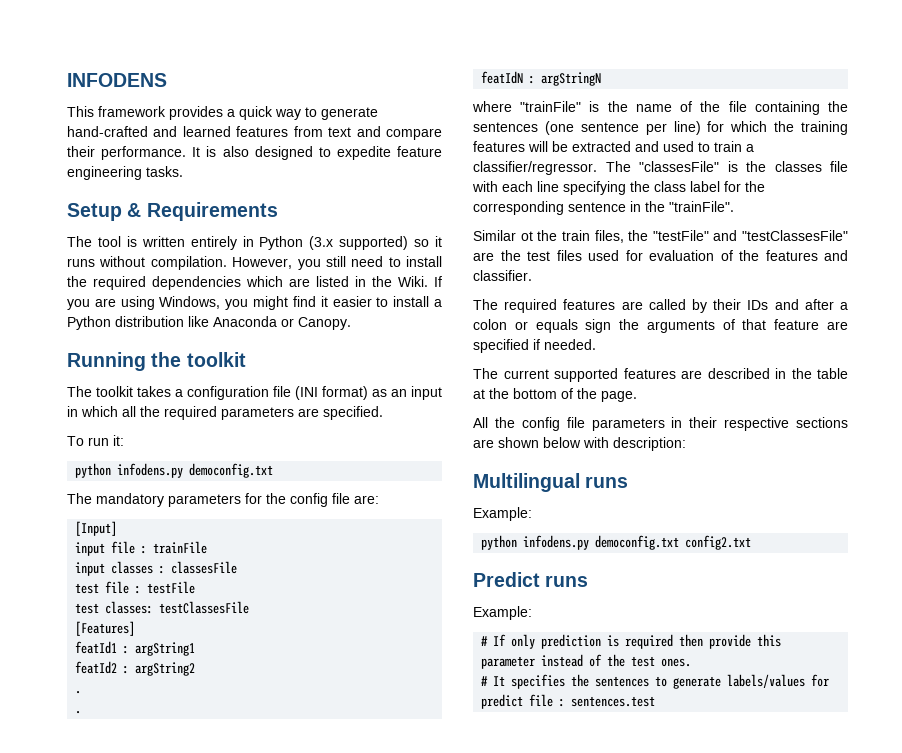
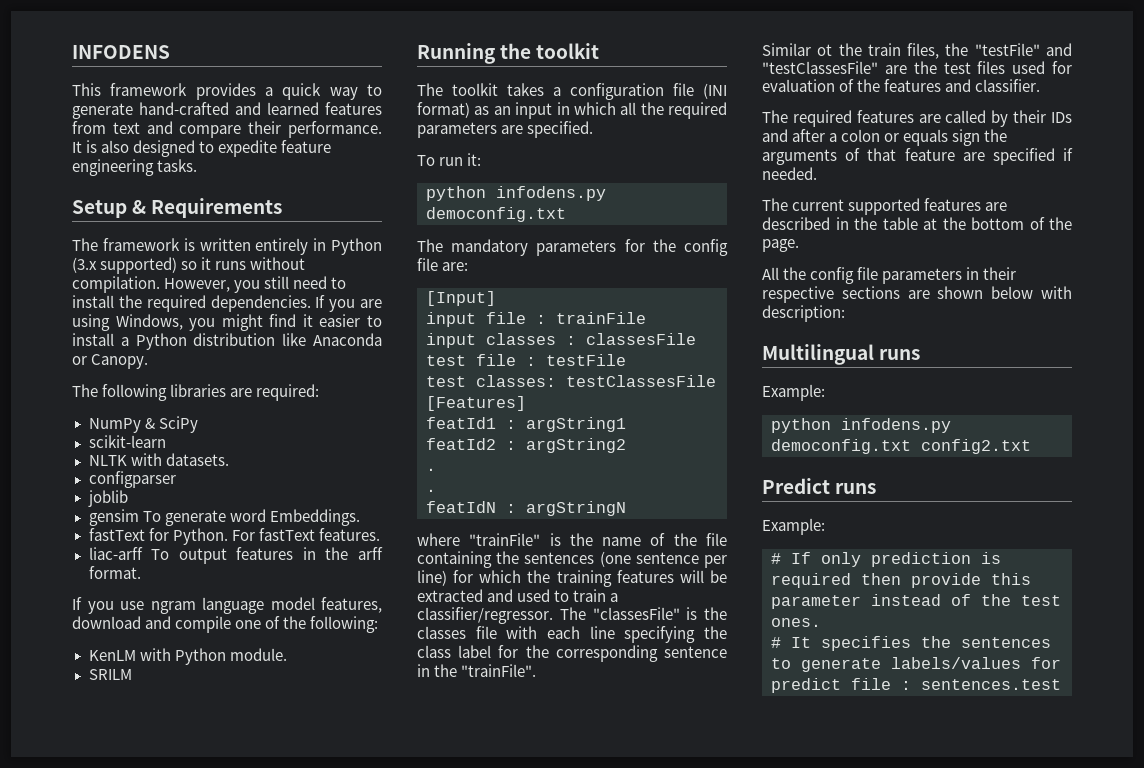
- The tool is written entirely in Python (3.x supported) so it runs without compilation.
+ The framework is written entirely in Python (3.x supported) so it runs without compilation.
- However, you still need to install the required dependencies which are listed in the Wiki.
+ However, you still need to install the required dependencies.
+ The following libraries are required:
+ NumPy & SciPy
+ scikit-learn
+ NLTK with datasets.
+ configparser
+ joblib
+ gensim To generate word Embeddings.
+ fastText for Python. For fastText features.
+ liac-arff To output features in the arff format.
+ If you use ngram language model features, download and compile one of the following:
+ KenLM with Python module.
+ SRILM

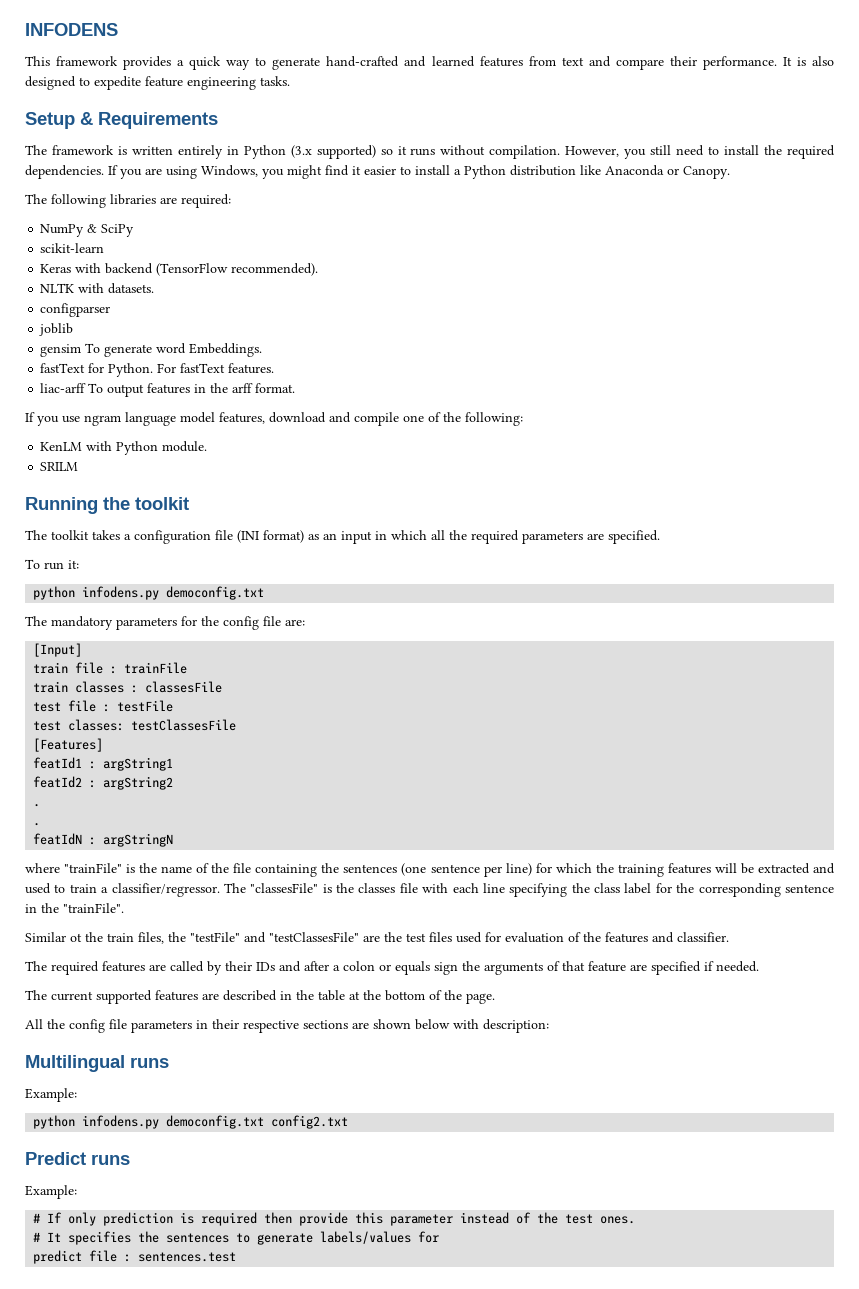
+ Keras with backend (TensorFlow recommended).
- input file : trainFile
+ train file : trainFile
- input classes : classesFile
+ train classes : classesFile

